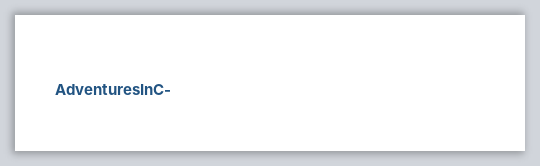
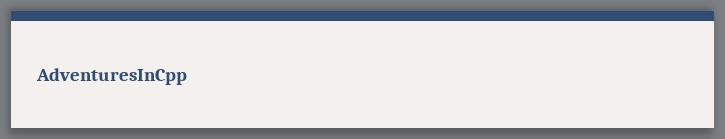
- AdventuresInC-
+ AdventuresInCpp

